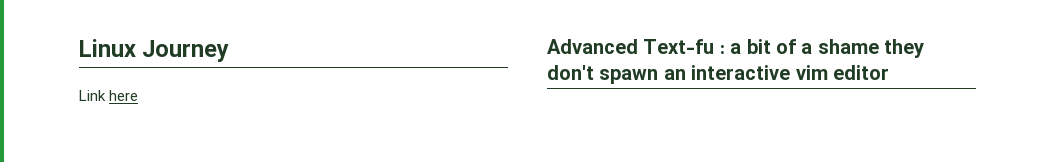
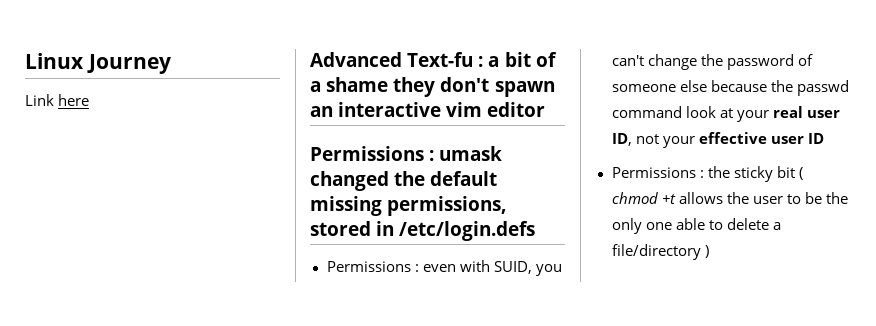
+ Permissions : umask changed the default missing permissions, stored in /etc/login.defs
+ Permissions : even with SUID, you can't change the password of someone else because the passwd command look at your real user ID, not your effective user ID
+ Permissions : the sticky bit ( chmod +t allows the user to be the only one able to delete a file/directory )

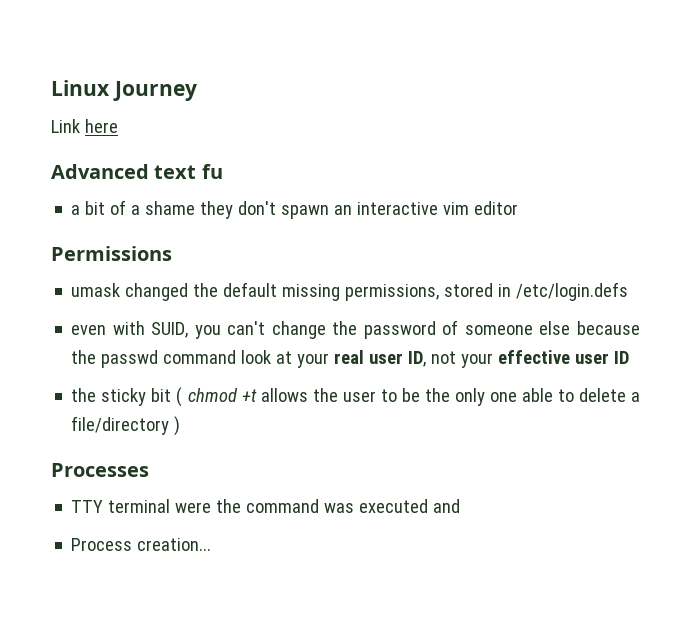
- Advanced Text-fu : a bit of a shame they don't spawn an interactive vim editor
+ Advanced text fu
+ a bit of a shame they don't spawn an interactive vim editor
- Permissions : umask changed the default missing permissions, stored in /etc/login.defs
+ Permissions
+ umask changed the default missing permissions, stored in /etc/login.defs
- Permissions : even with SUID, you can't change the password of someone else because the passwd command look at your real user ID, not your effective user ID
+ even with SUID, you can't change the password of someone else because the passwd command look at your real user ID, not your effective user ID
- Permissions : the sticky bit ( chmod +t allows the user to be the only one able to delete a file/directory )
+ the sticky bit ( chmod +t allows the user to be the only one able to delete a file/directory )
+ Processes
+ TTY terminal were the command was executed and
+ Process creation...

